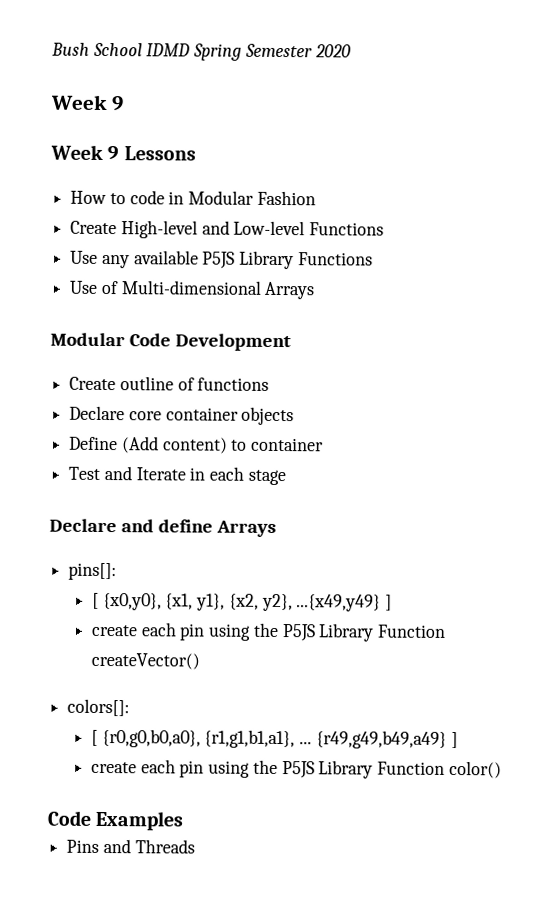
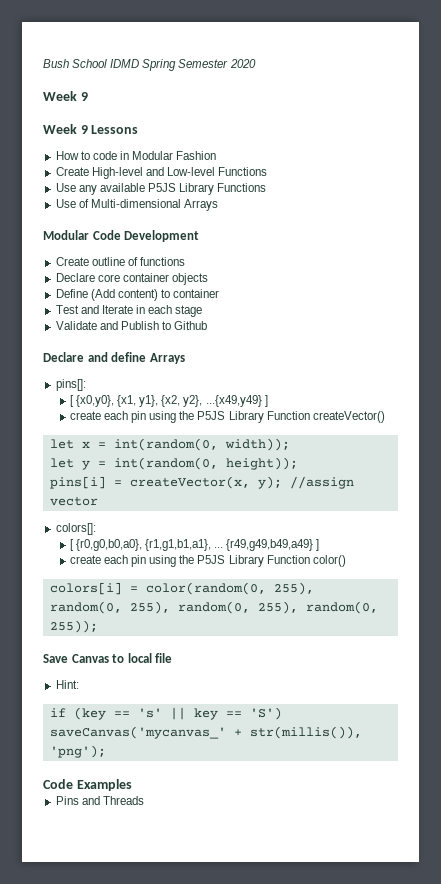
+ Validate and Publish to Github
+ let x = int(random(0, width));
+ let y = int(random(0, height));
+ pins[i] = createVector(x, y); //assign vector
+ colors[i] = color(random(0, 255), random(0, 255), random(0, 255), random(0, 255));
+ Save Canvas to local file
+ Hint:
+ if (key == 's' || key == 'S') saveCanvas('mycanvas_' + str(millis()), 'png');

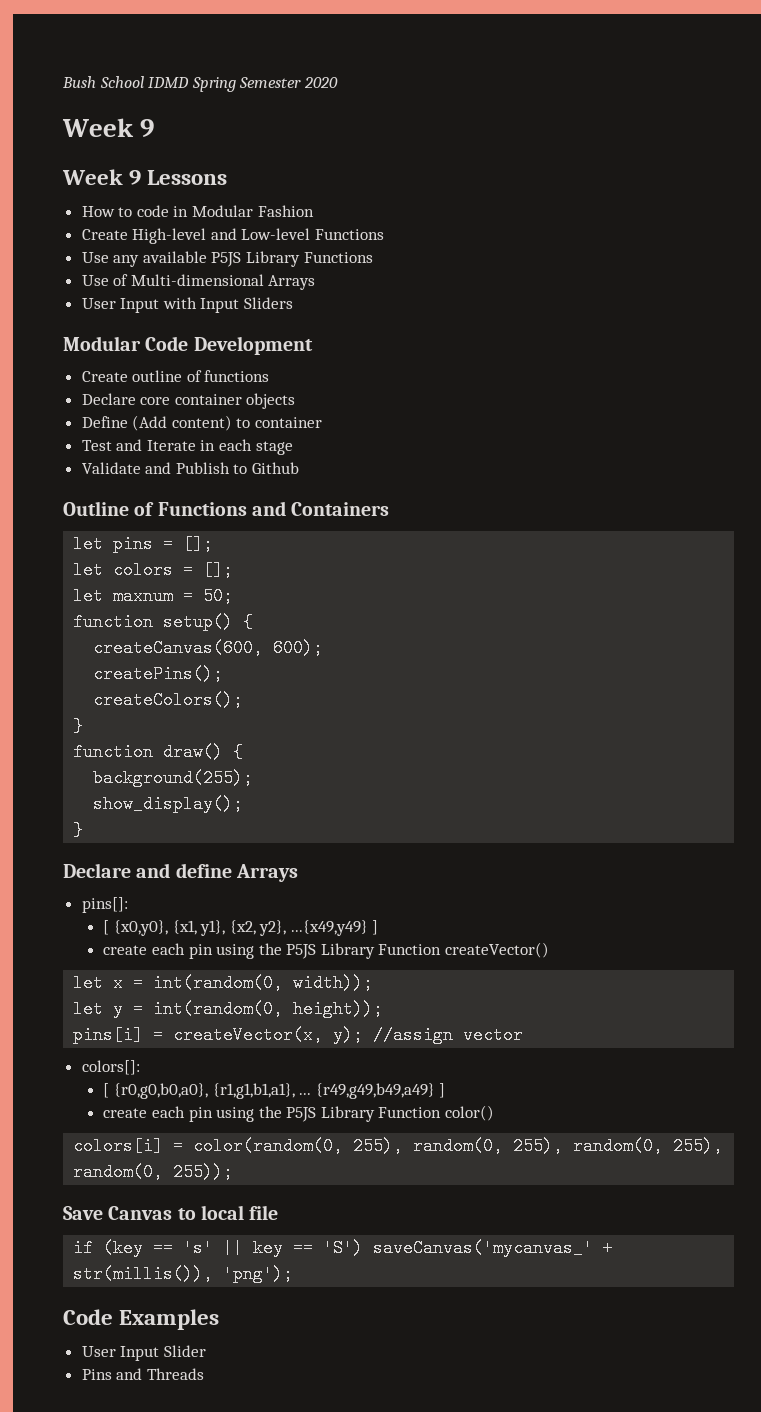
+ User Input with Input Sliders
+ Outline of Functions and Containers
+ let pins = [];
+ let colors = [];
+ let maxnum = 50;
+ function setup() {
+ createCanvas(600, 600);
+ createPins();
+ createColors();
+ }
+ function draw() {
+ background(255);
+ show_display();
+ }
- Hint:
+ User Input Slider

